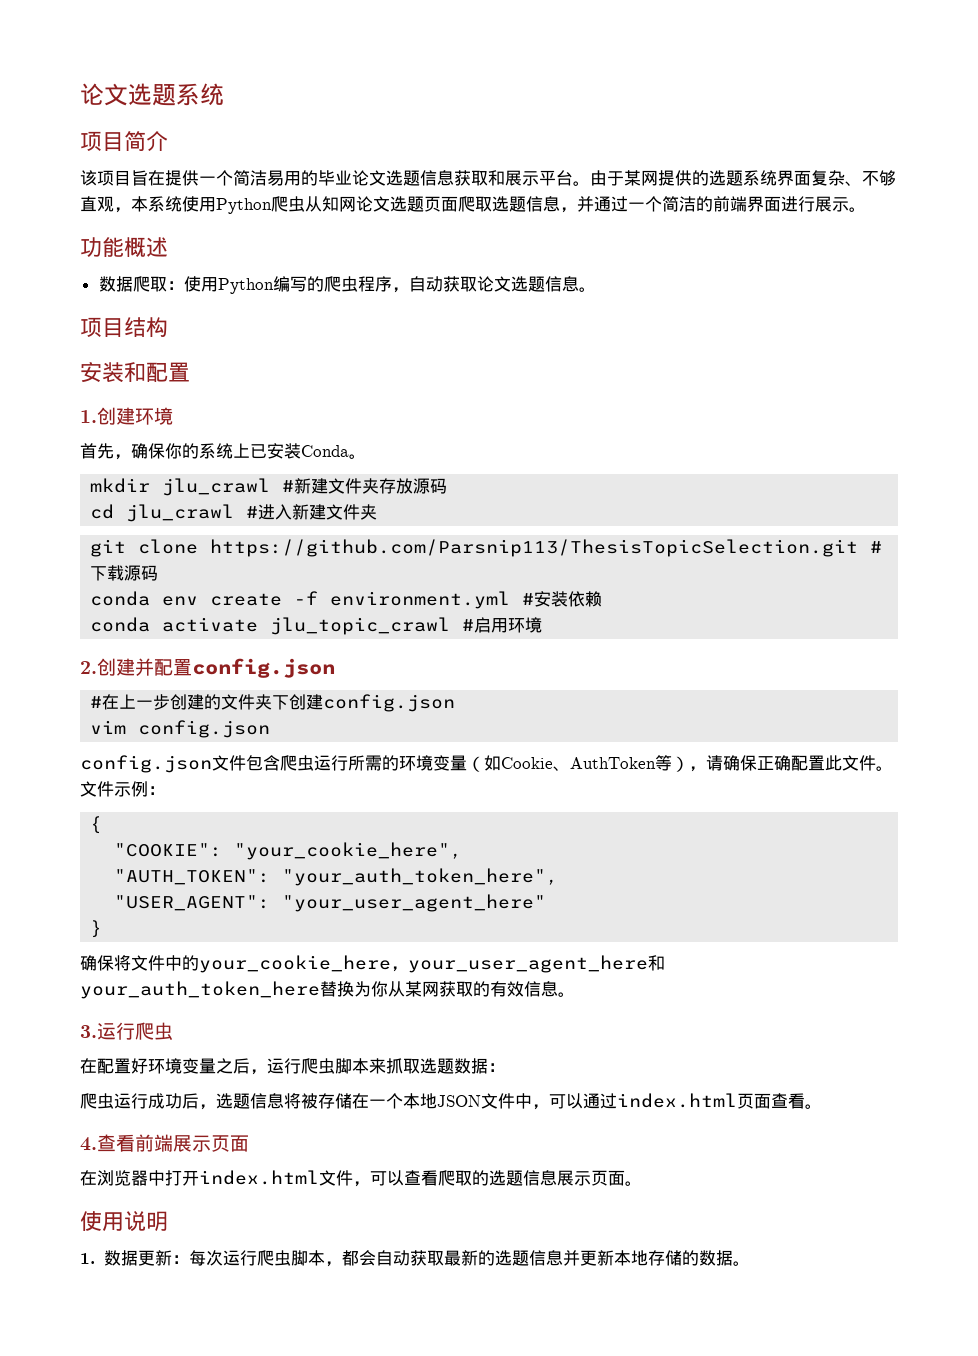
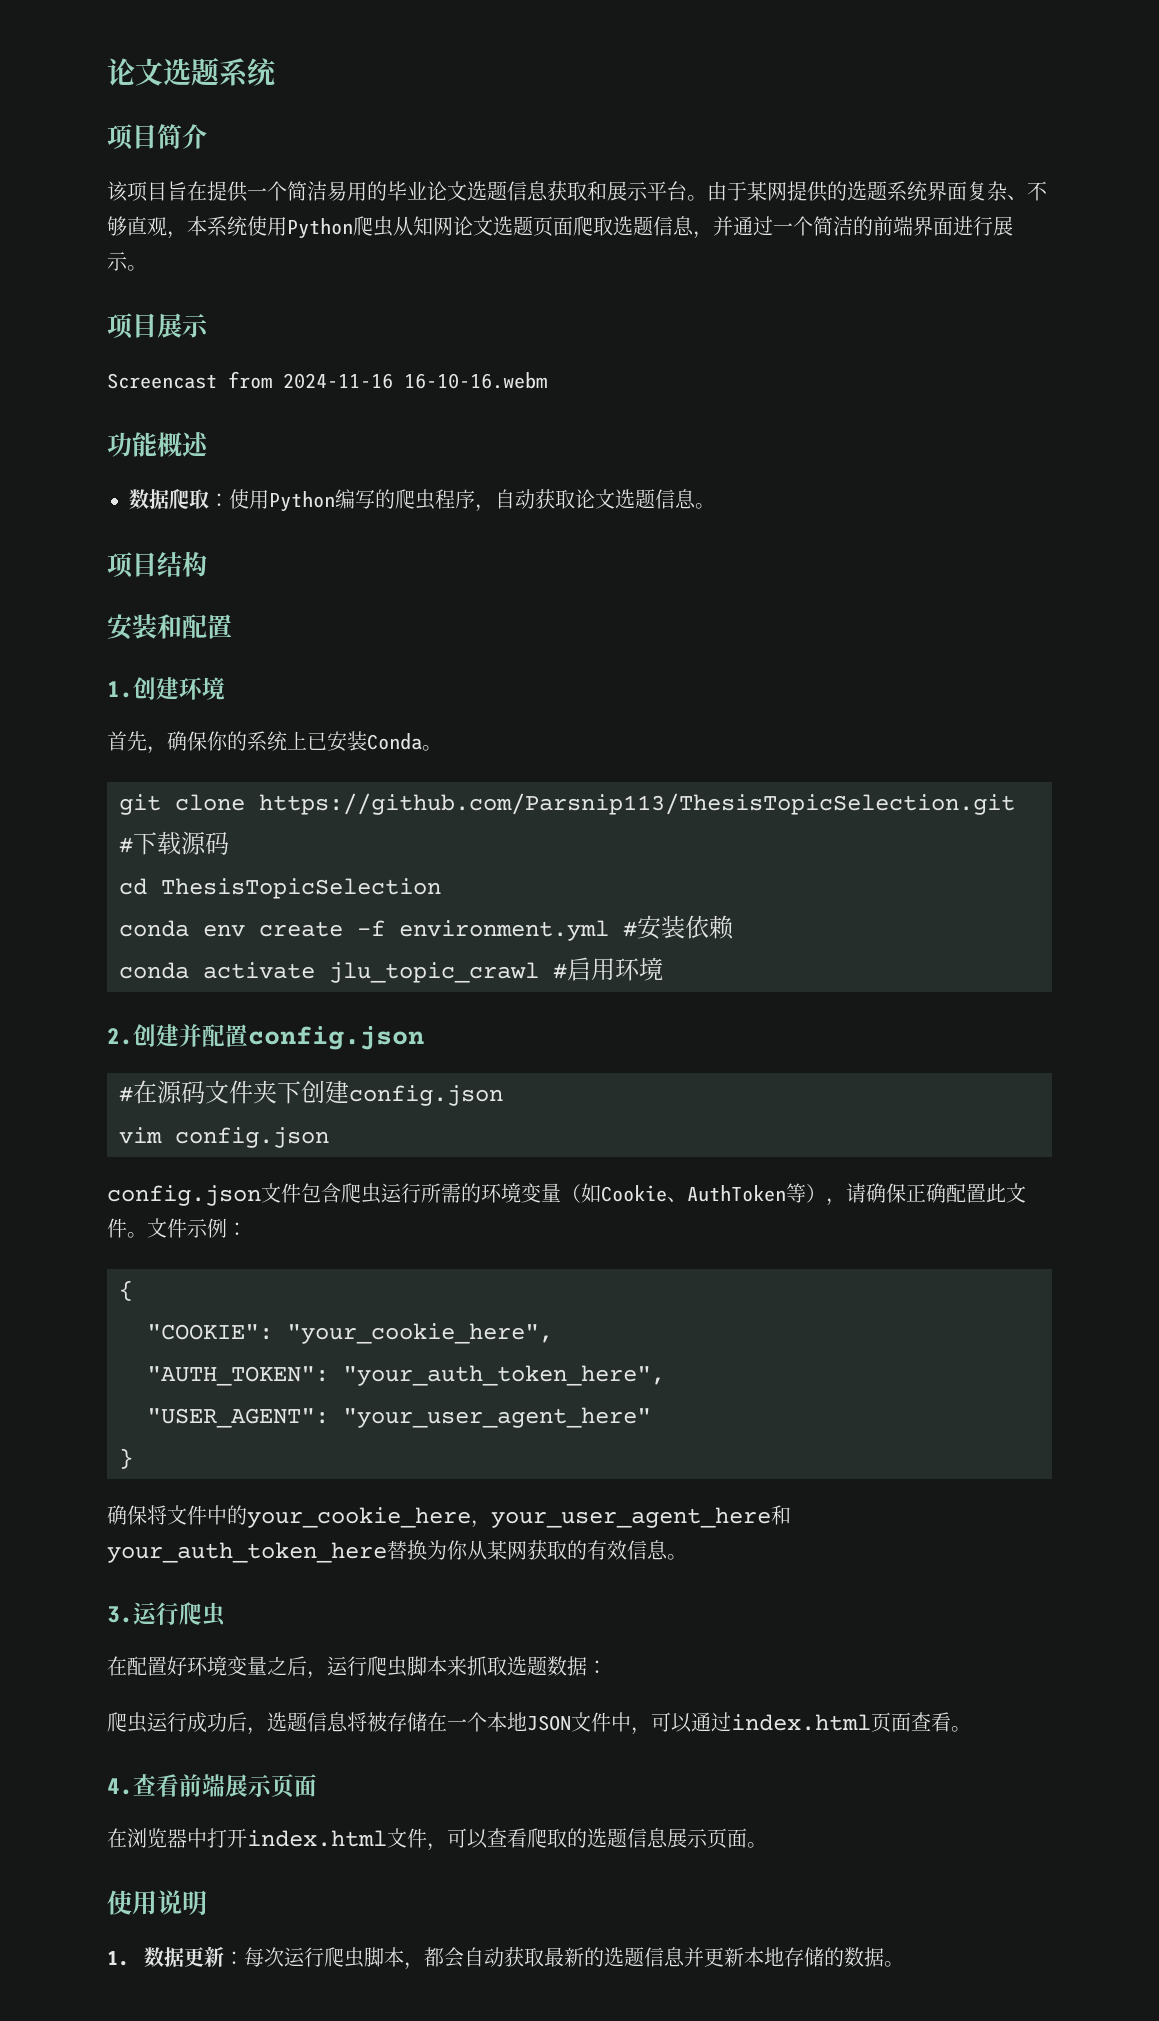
+ 项目展示
+ Screencast from 2024-11-16 16-10-16.webm
- mkdir jlu_crawl #新建文件夹存放源码
- cd jlu_crawl #进入新建文件夹
+ cd ThesisTopicSelection
- #在上一步创建的文件夹下创建config.json
+ #在源码文件夹下创建config.json

